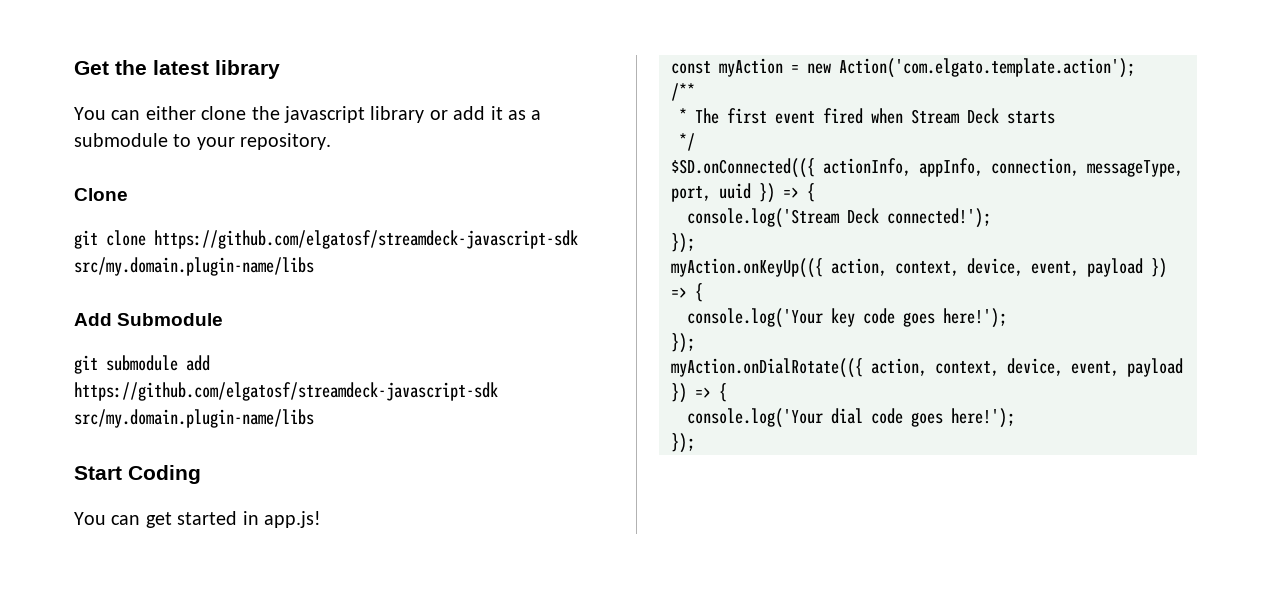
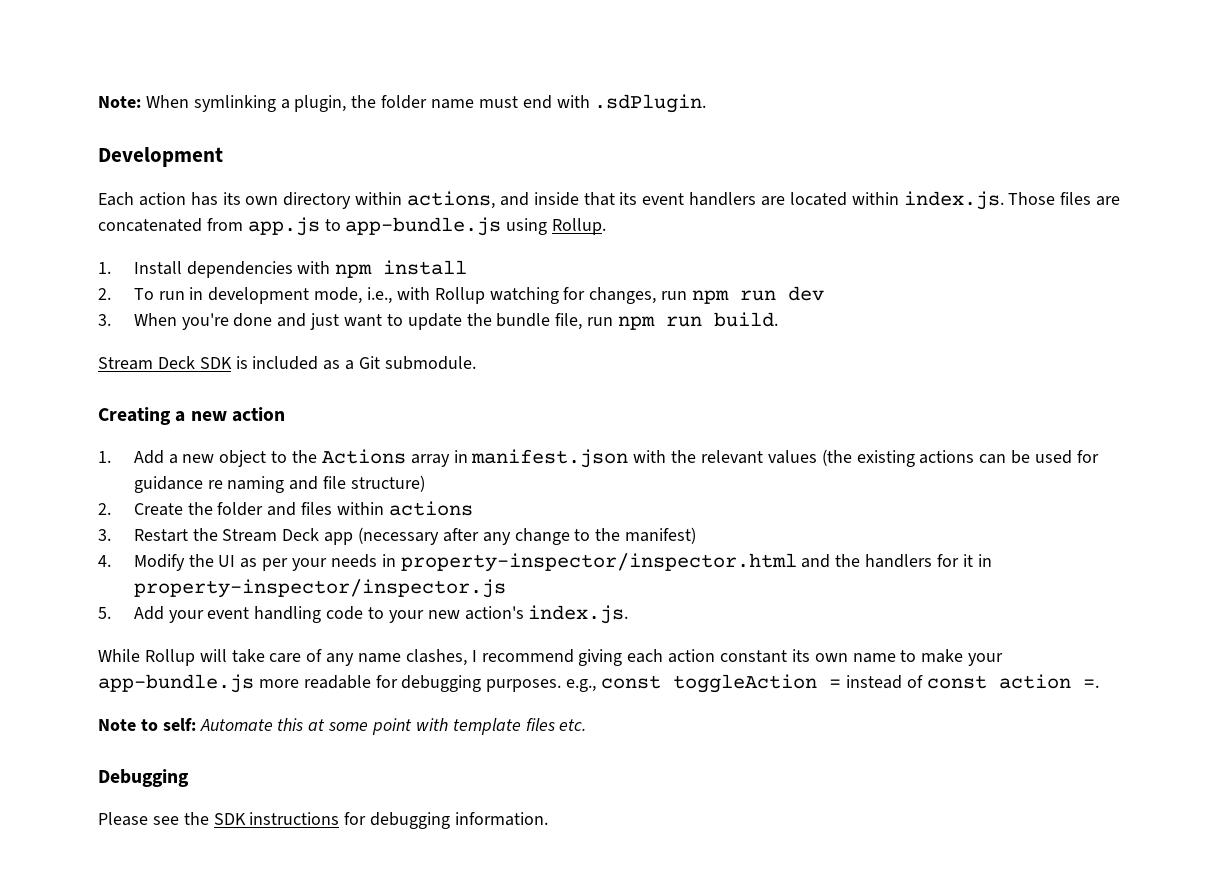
- Get the latest library
- You can either clone the javascript library or add it as a submodule to your repository.
- Clone
- git clone https://github.com/elgatosf/streamdeck-javascript-sdk src/my.domain.plugin-name/libs
- Add Submodule
- git submodule add https://github.com/elgatosf/streamdeck-javascript-sdk src/my.domain.plugin-name/libs
- Start Coding
- You can get started in app.js!
- const myAction = new Action('com.elgato.template.action');
- /**
- * The first event fired when Stream Deck starts
- */
- $SD.onConnected(({ actionInfo, appInfo, connection, messageType, port, uuid }) => {
- console.log('Stream Deck connected!');
- });
- myAction.onKeyUp(({ action, context, device, event, payload }) => {
- console.log('Your key code goes here!');
- });
- myAction.onDialRotate(({ action, context, device, event, payload }) => {
- console.log('Your dial code goes here!');
- });
+ Note: When symlinking a plugin, the folder name must end with .sdPlugin.
+ Development
+ Each action has its own directory within actions, and inside that its event handlers are located within index.js. Those files are concatenated from app.js to app-bundle.js using Rollup.
+ 1. Install dependencies with npm install
+ 2. To run in development mode, i.e., with Rollup watching for changes, run npm run dev
+ 3. When you're done and just want to update the bundle file, run npm run build.
+ Stream Deck SDK is included as a Git submodule.
+ Creating a new action
+ 1. Add a new object to the Actions array in manifest.json with the relevant values (the existing actions can be used for guidance re naming and file structure)
+ 2. Create the folder and files within actions
+ 3. Restart the Stream Deck app (necessary after any change to the manifest)
+ 4. Modify the UI as per your needs in property-inspector/inspector.html and the handlers for it in property-inspector/inspector.js
+ 5. Add your event handling code to your new action's index.js.
+ While Rollup will take care of any name clashes, I recommend giving each action constant its own name to make your app-bundle.js more readable for debugging purposes. e.g., const toggleAction = instead of const action =.
+ Note to self: Automate this at some point with template files etc.
+ Debugging
+ Please see the SDK instructions for debugging information.

